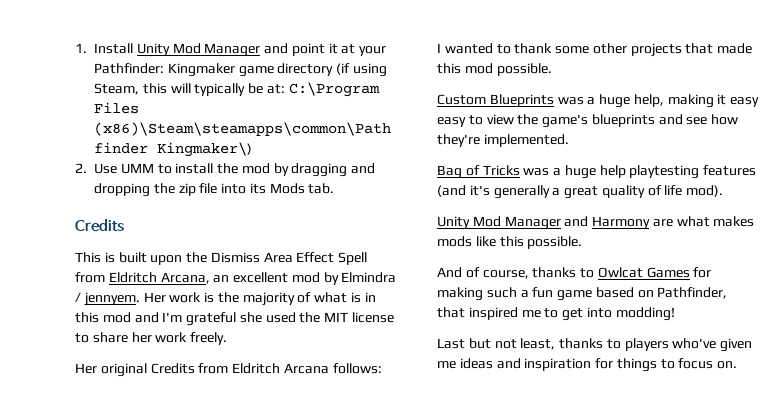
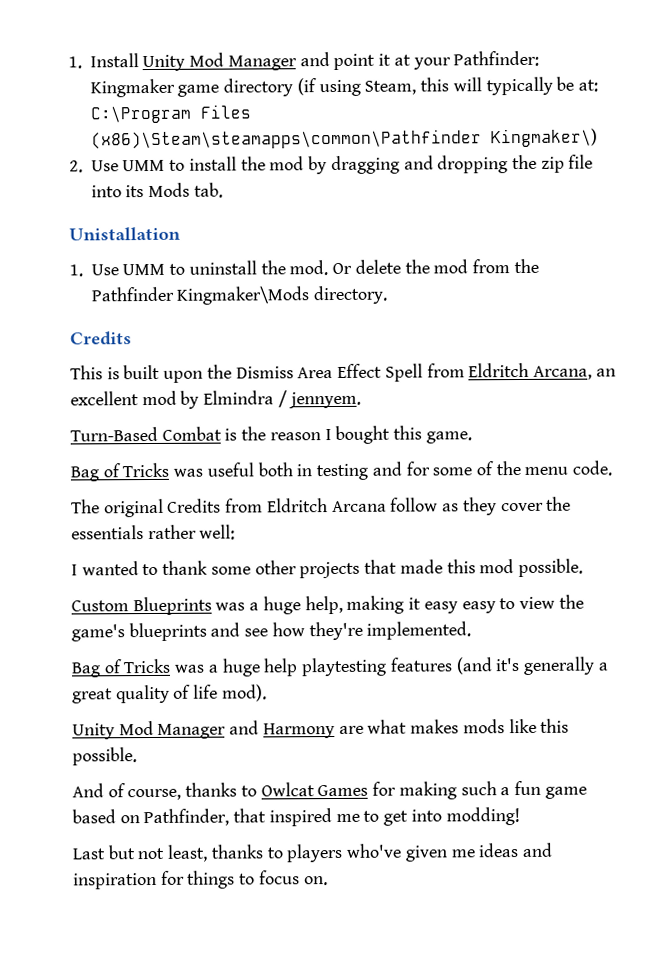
+ Unistallation
+ 1. Use UMM to uninstall the mod. Or delete the mod from the Pathfinder Kingmaker\Mods directory.
- This is built upon the Dismiss Area Effect Spell from Eldritch Arcana, an excellent mod by Elmindra / jennyem. Her work is the majority of what is in this mod and I'm grateful she used the MIT license to share her work freely.
- Her original Credits from Eldritch Arcana follows:
+ This is built upon the Dismiss Area Effect Spell from Eldritch Arcana, an excellent mod by Elmindra / jennyem.
+ Turn-Based Combat is the reason I bought this game.
+ Bag of Tricks was useful both in testing and for some of the menu code.
+ The original Credits from Eldritch Arcana follow as they cover the essentials rather well:

